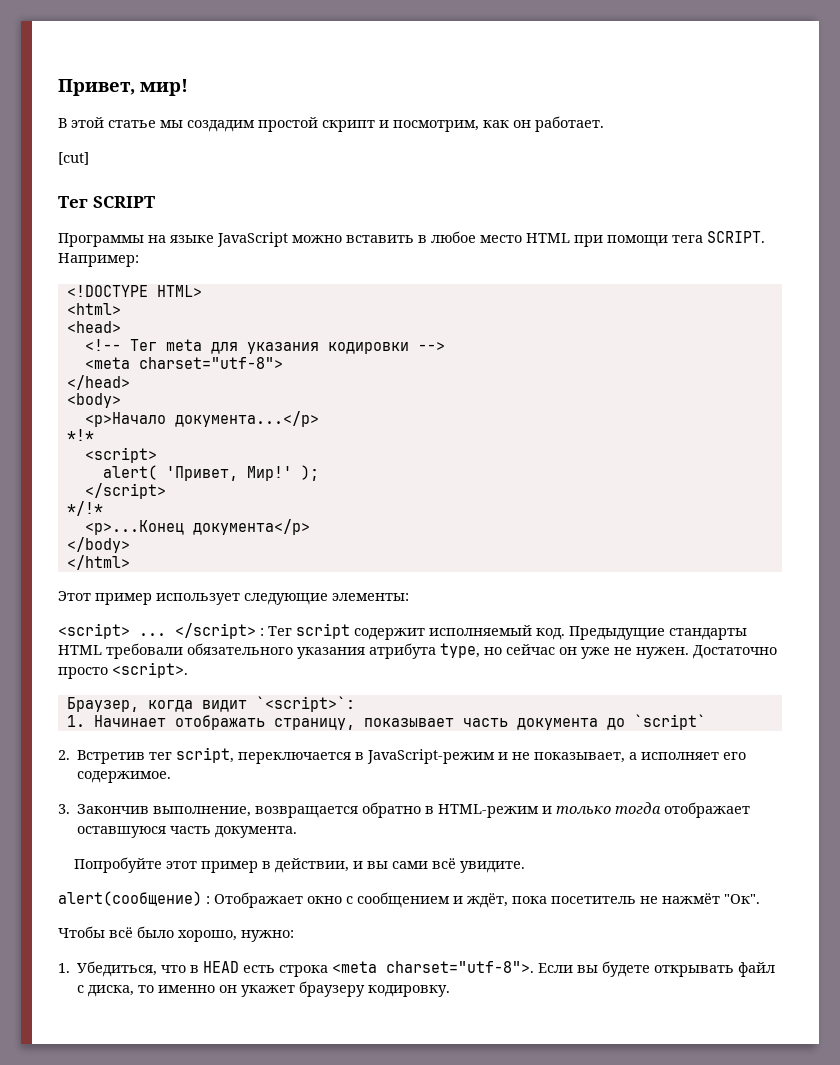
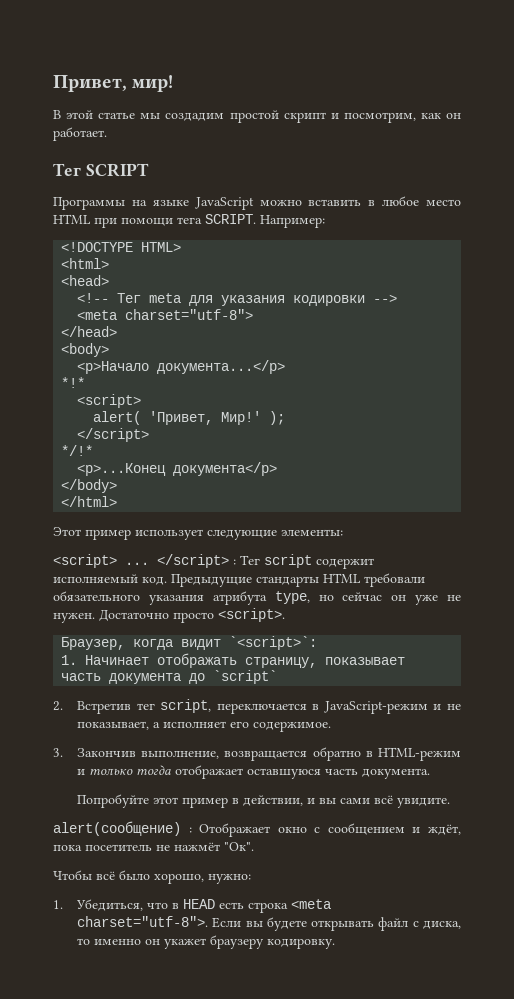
- [cut]

